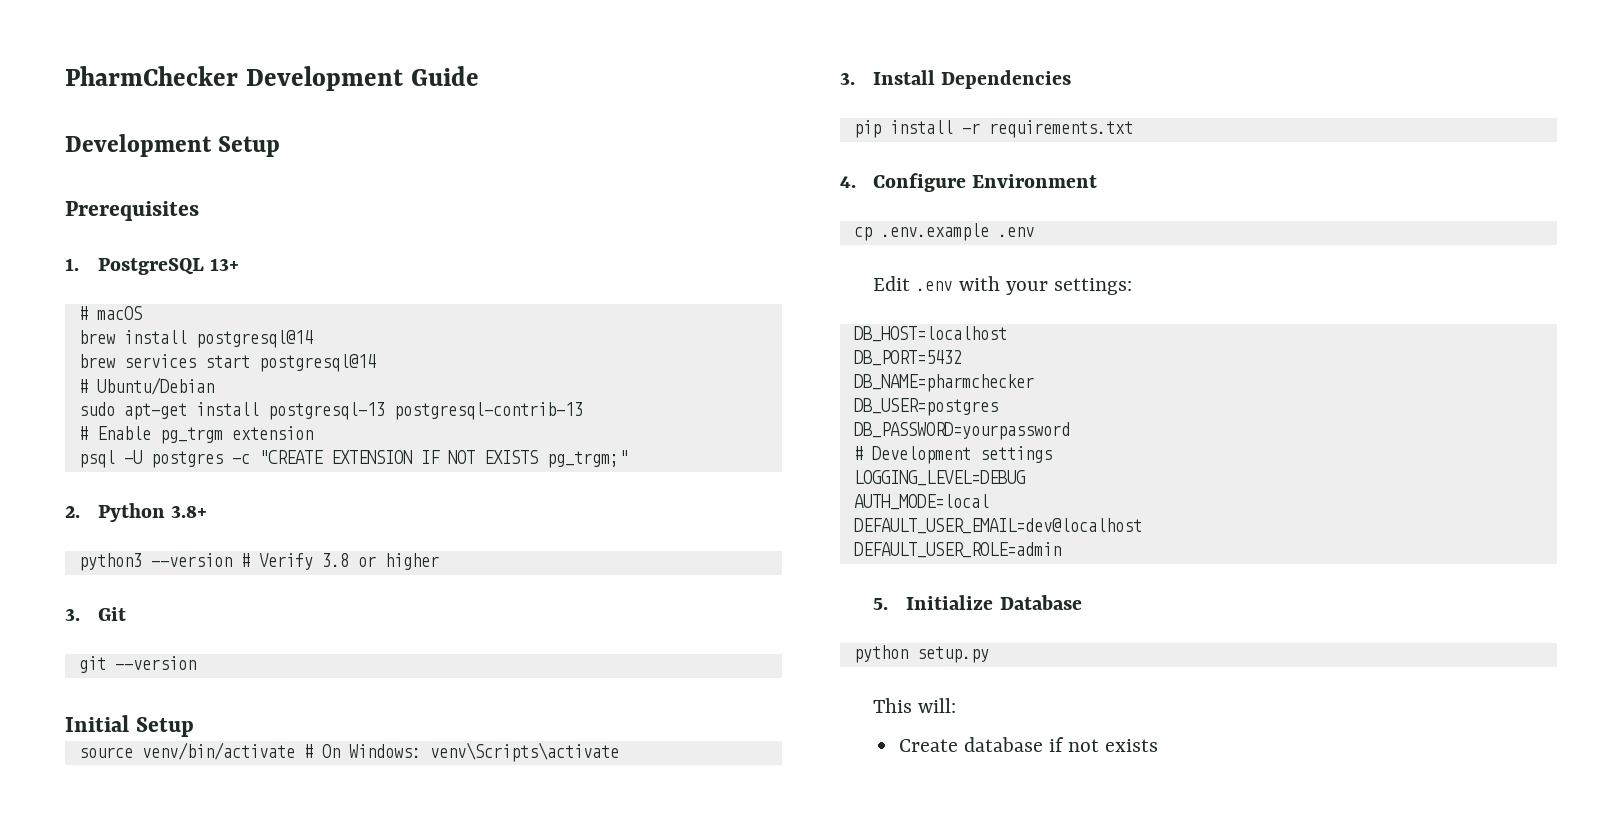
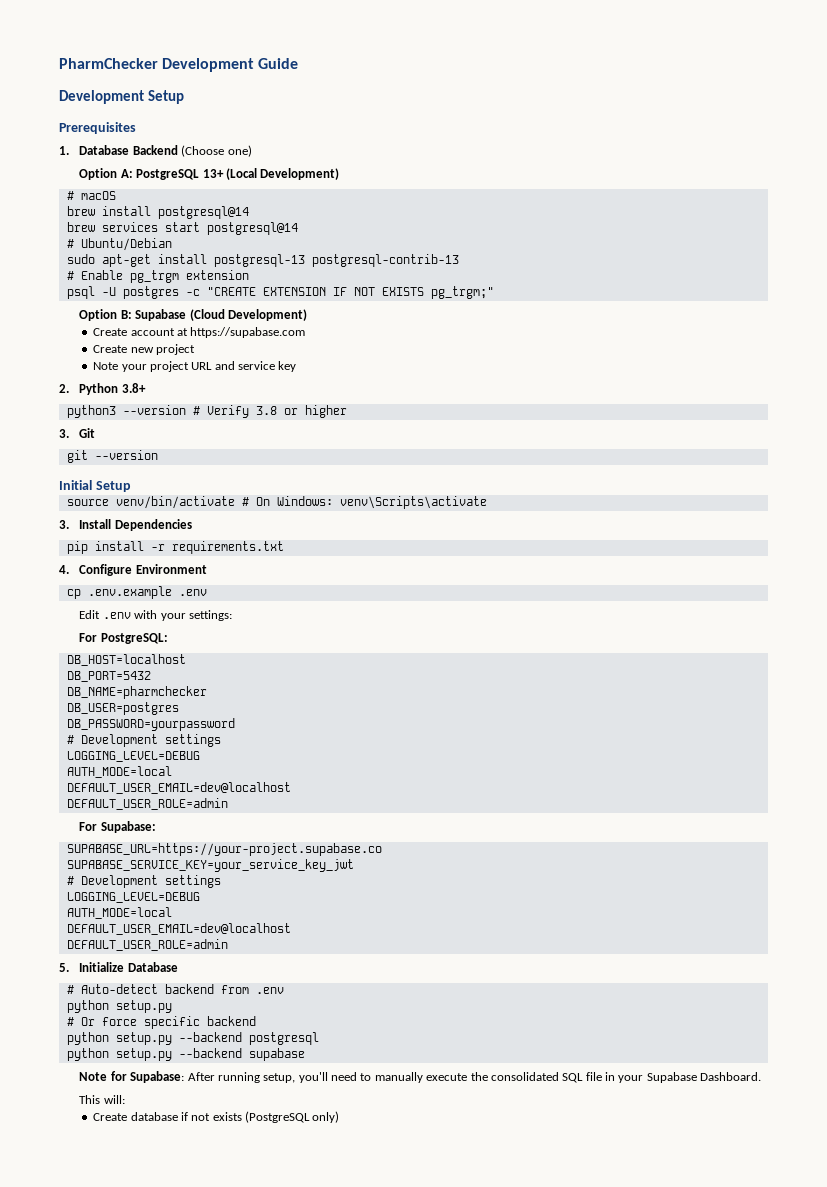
- 1. PostgreSQL 13+
+ 1. Database Backend (Choose one)
+ Option A: PostgreSQL 13+ (Local Development)
+ Option B: Supabase (Cloud Development)
+ Create account at https://supabase.com
+ Create new project
+ Note your project URL and service key
+ For PostgreSQL:
+ For Supabase:
+ SUPABASE_URL=https://your-project.supabase.co
+ SUPABASE_SERVICE_KEY=your_service_key_jwt
+ # Development settings
+ LOGGING_LEVEL=DEBUG
+ AUTH_MODE=local
+ DEFAULT_USER_EMAIL=dev@localhost
+ DEFAULT_USER_ROLE=admin
  5. Initialize Database
+ # Auto-detect backend from .env
  python setup.py
+ # Or force specific backend
+ python setup.py --backend postgresql
+ python setup.py --backend supabase
+ Note for Supabase: After running setup, you'll need to manually execute the consolidated SQL file in your Supabase Dashboard.
- Create database if not exists
+ Create database if not exists (PostgreSQL only)

